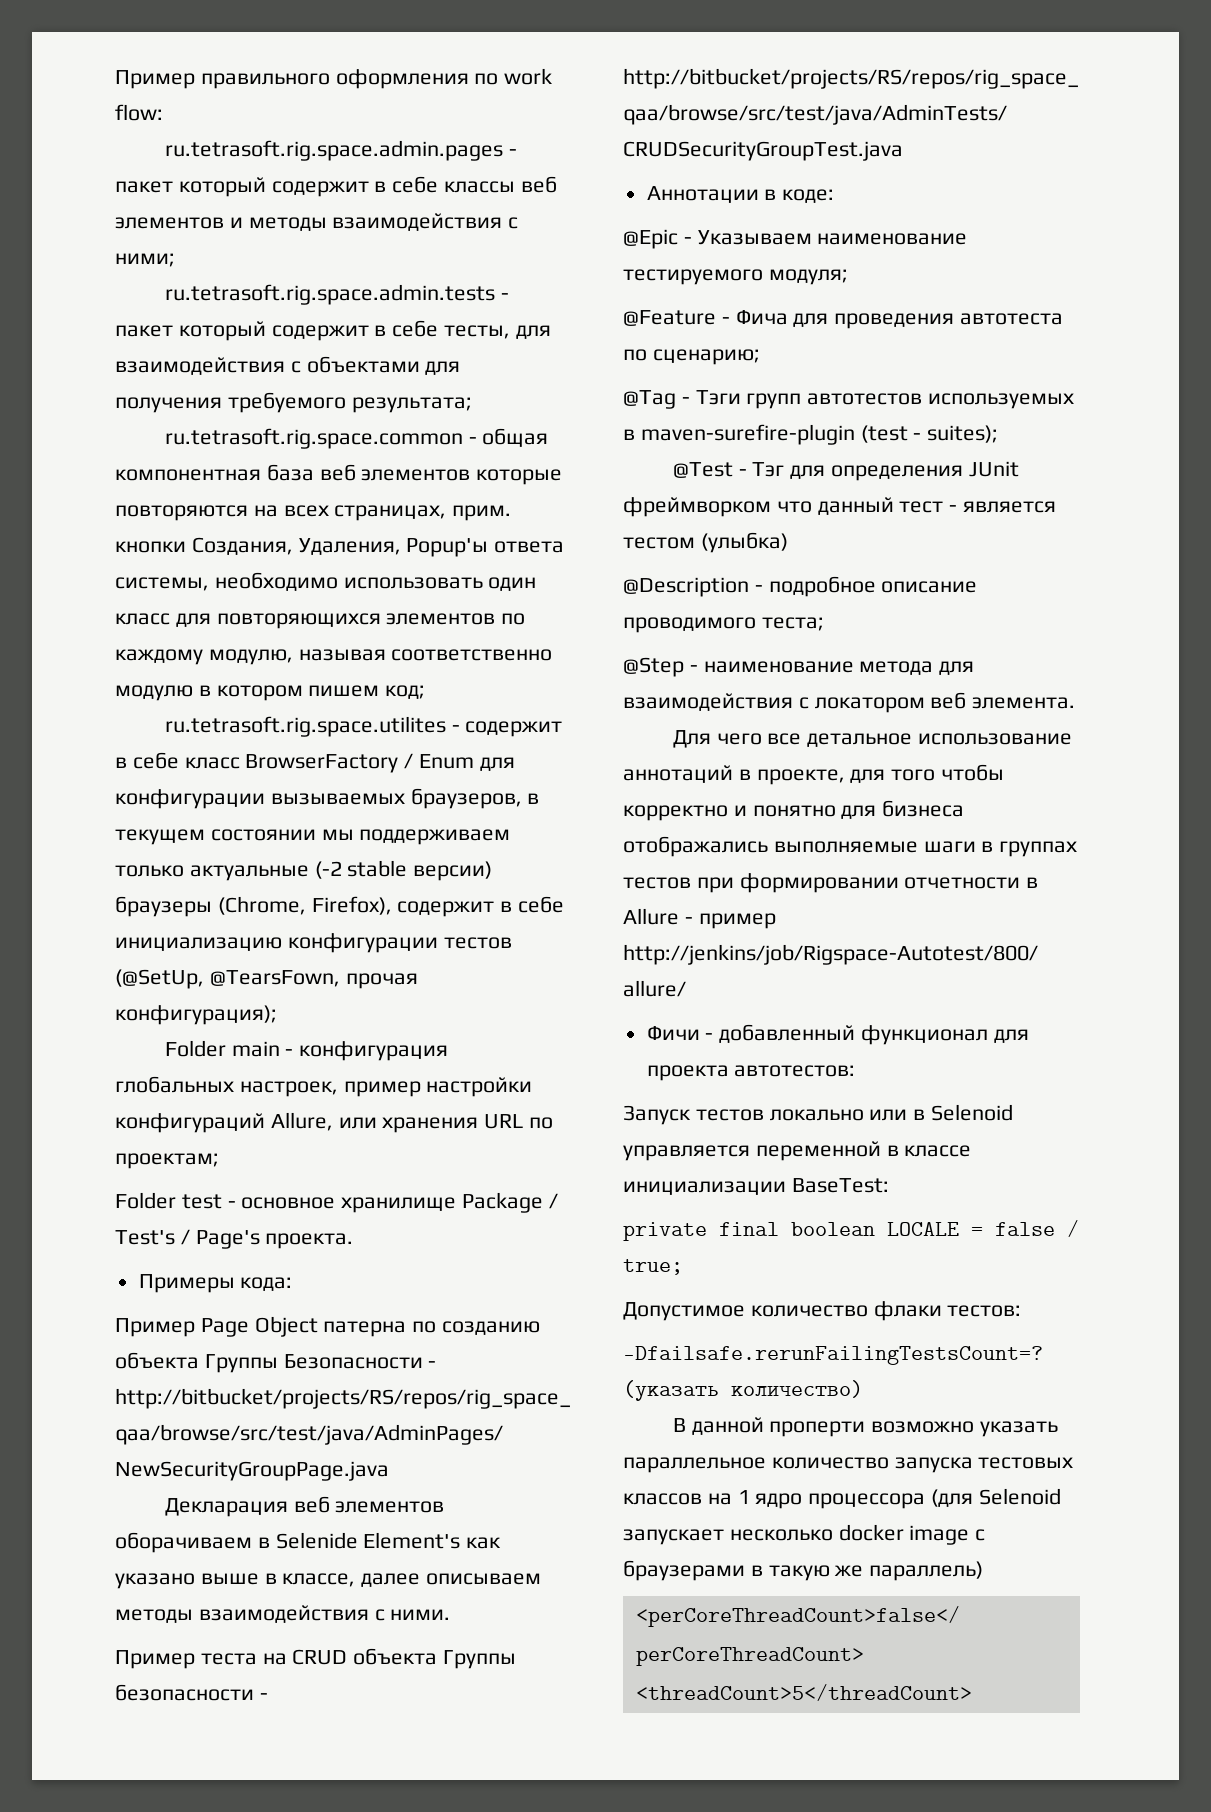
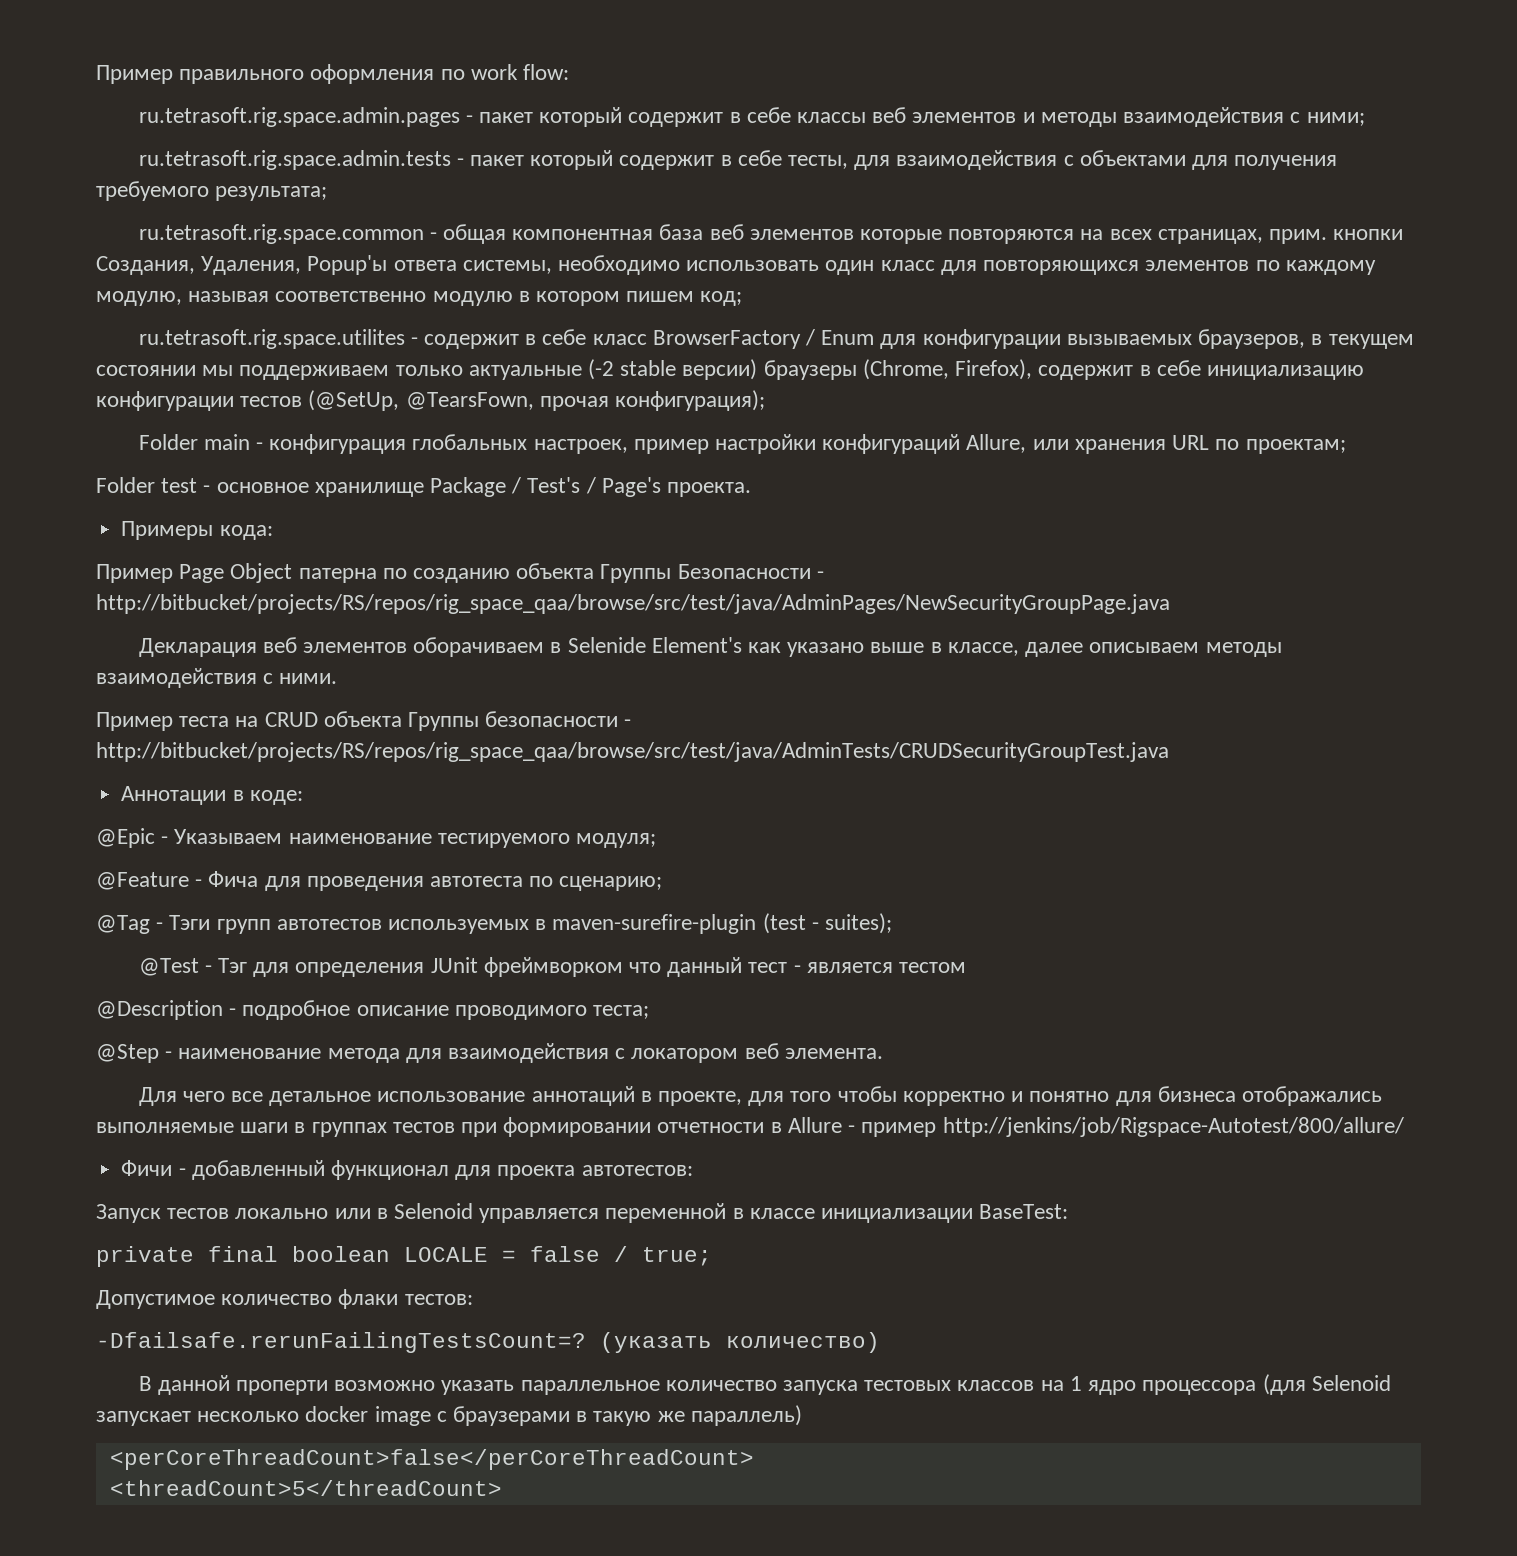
- @Test - Тэг для определения JUnit фреймворком что данный тест - является тестом (улыбка)
+ @Test - Тэг для определения JUnit фреймворком что данный тест - является тестом

